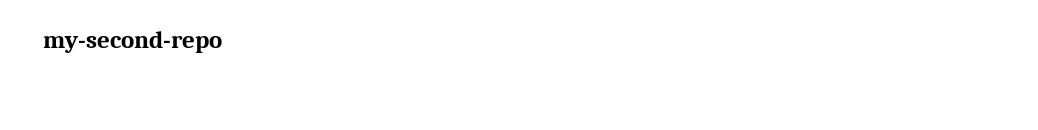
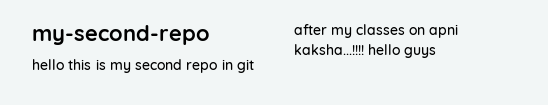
+ hello this is my second repo in git after my classes on apni kaksha...!!!! hello guys

